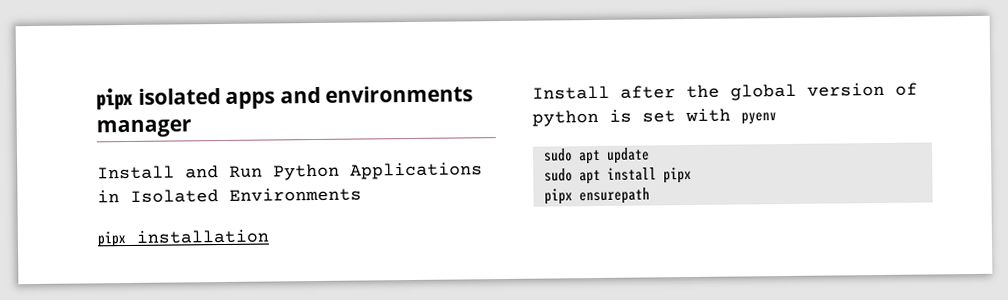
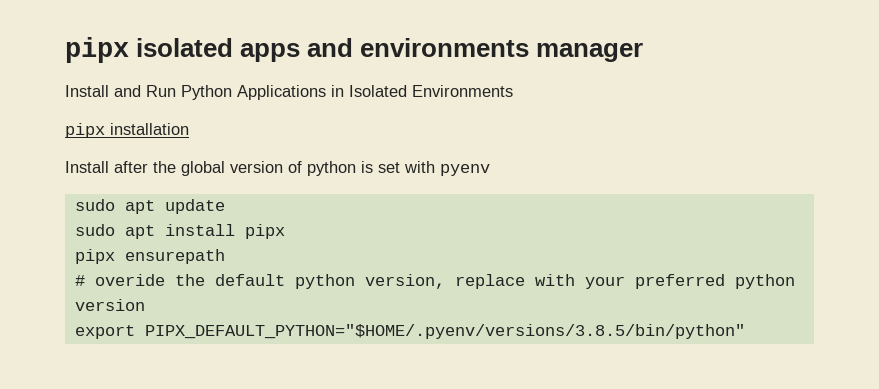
+ # overide the default python version, replace with your preferred python version
+ export PIPX_DEFAULT_PYTHON="$HOME/.pyenv/versions/3.8.5/bin/python"

